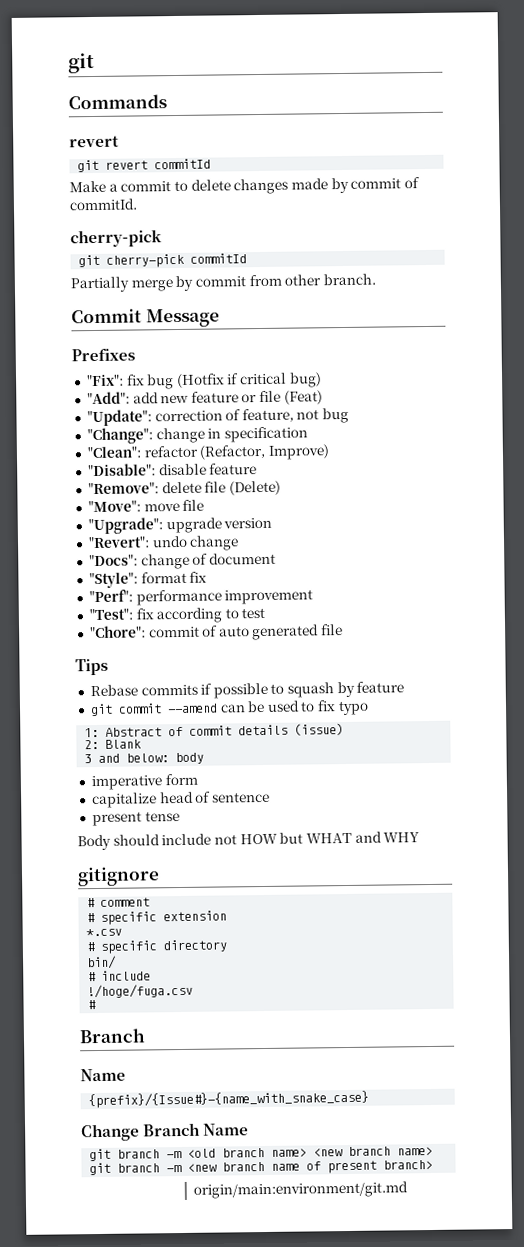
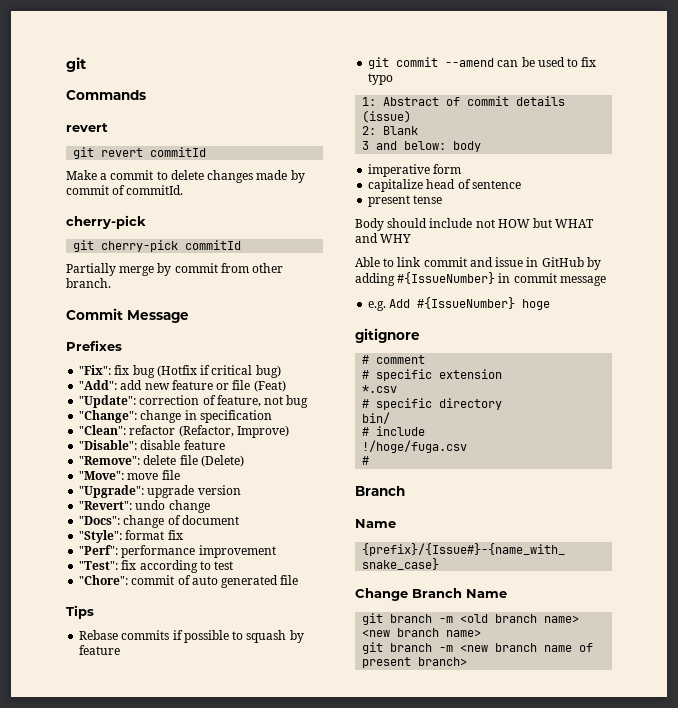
+ Able to link commit and issue in GitHub by adding #{IssueNumber} in commit message
+ e.g. Add #{IssueNumber} hoge
- origin/main:environment/git.md

